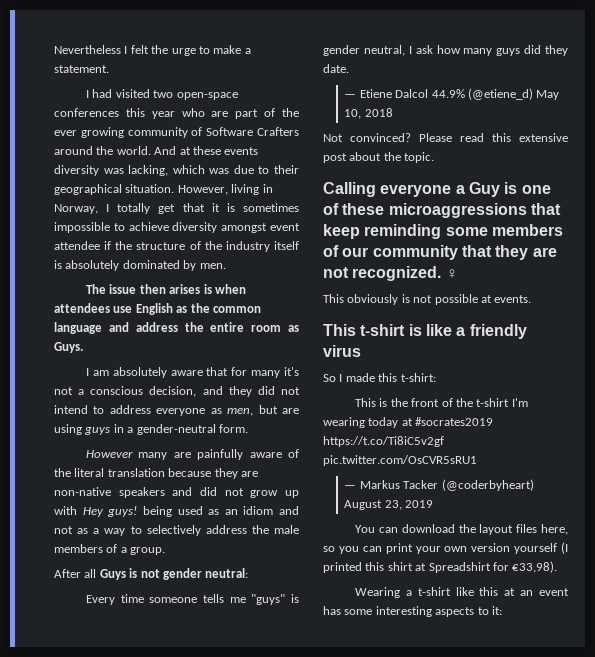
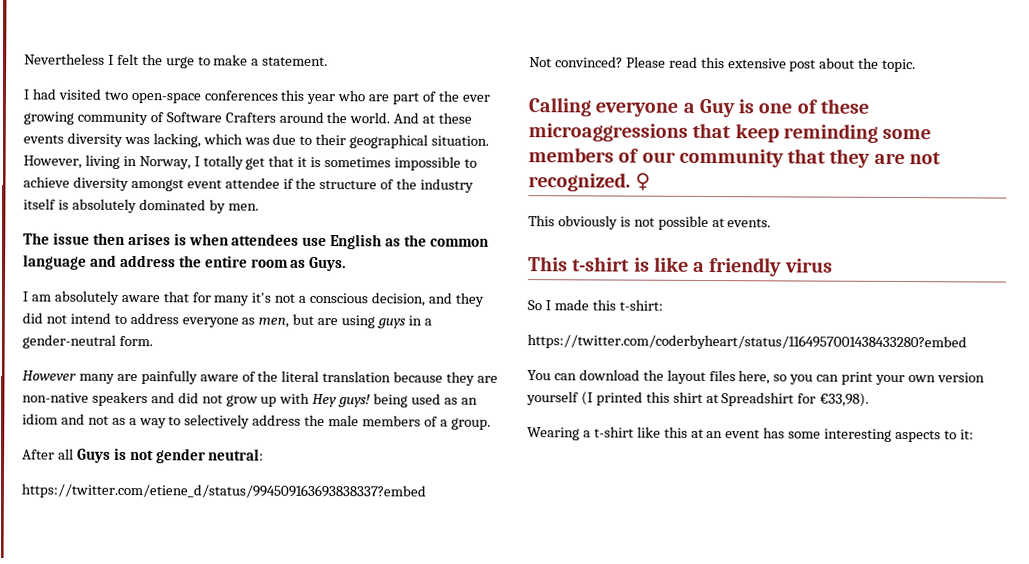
- Every time someone tells me "guys" is gender neutral, I ask how many guys did they date.
- — Etiene Dalcol 44.9% (@etiene_d) May 10, 2018
+ https://twitter.com/etiene_d/status/994509163693838337?embed
- This is the front of the t-shirt I'm wearing today at #socrates2019 https://t.co/Ti8iC5v2gf pic.twitter.com/OsCVR5sRU1
- — Markus Tacker (@coderbyheart) August 23, 2019
+ https://twitter.com/coderbyheart/status/1164957001438433280?embed

